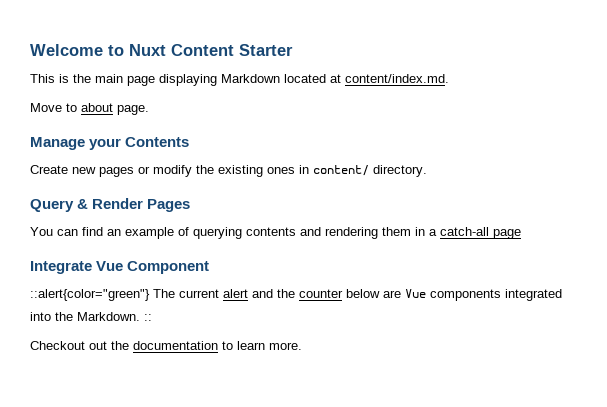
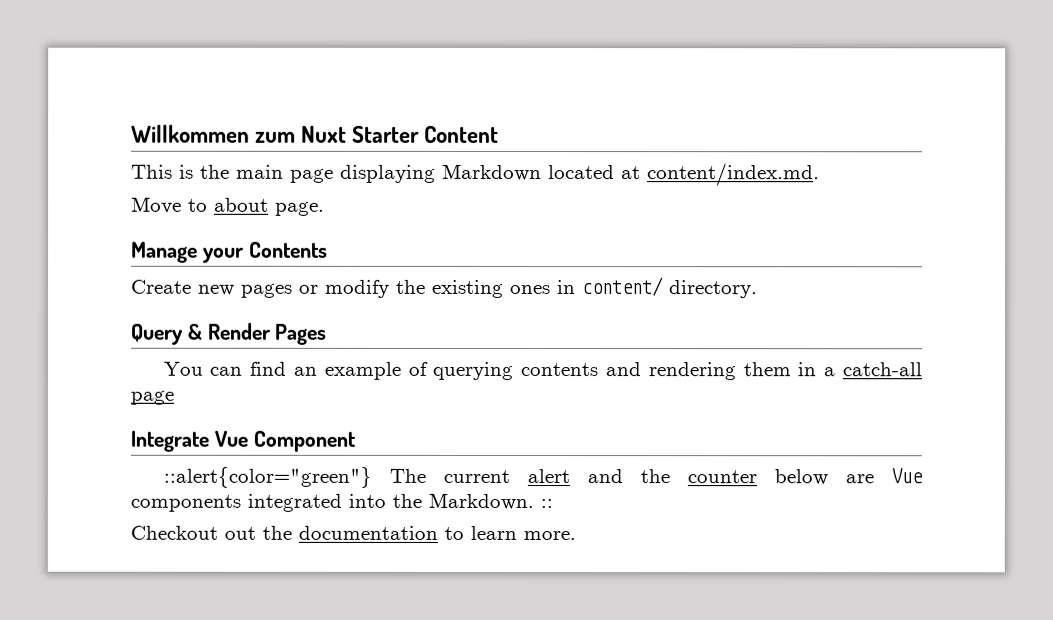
- Welcome to Nuxt Content Starter
+ Willkommen zum Nuxt Starter Content

